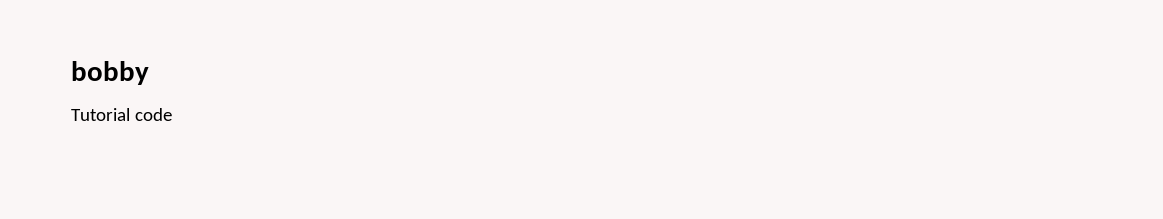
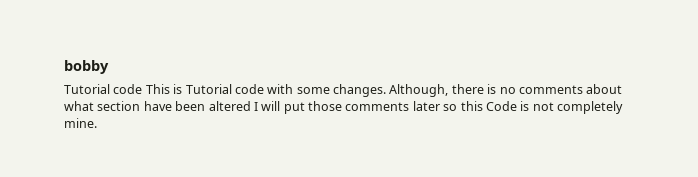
- Tutorial code
+ Tutorial code This is Tutorial code with some changes. Although, there is no comments about what section have been altered I will put those comments later so this Code is not completely mine.

